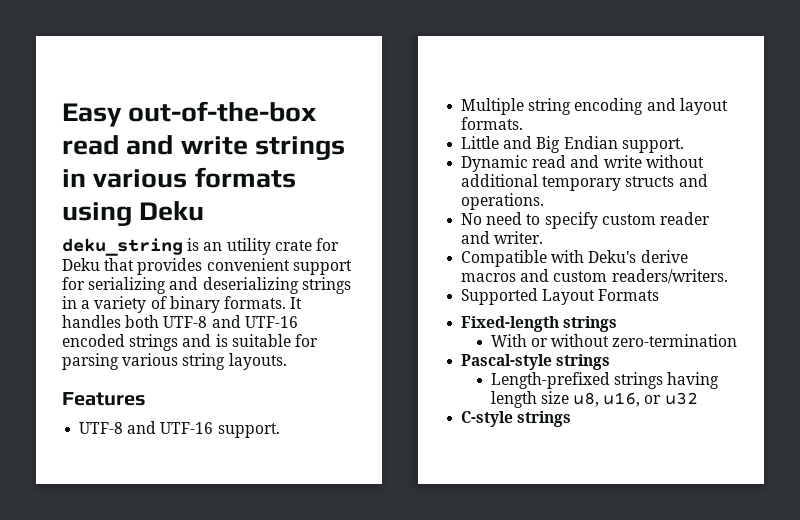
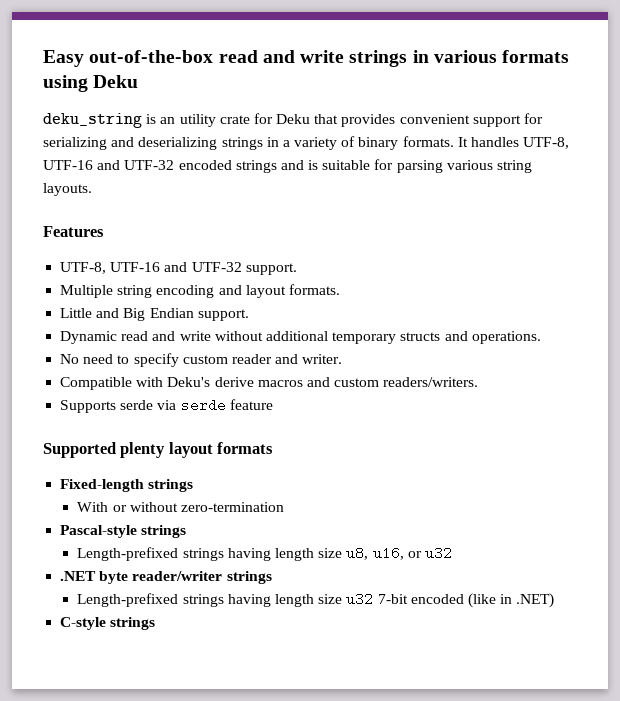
- It handles both UTF-8 and UTF-16 encoded strings and is suitable for parsing various string layouts.
+ It handles UTF-8, UTF-16 and UTF-32 encoded strings and is suitable for parsing various string layouts.
- UTF-8 and UTF-16 support.
+ UTF-8, UTF-16 and UTF-32 support.
- Supported Layout Formats
+ Supports serde via serde feature
+ Supported plenty layout formats
+ .NET byte reader/writer strings
+ Length-prefixed strings having length size u32 7-bit encoded (like in .NET)

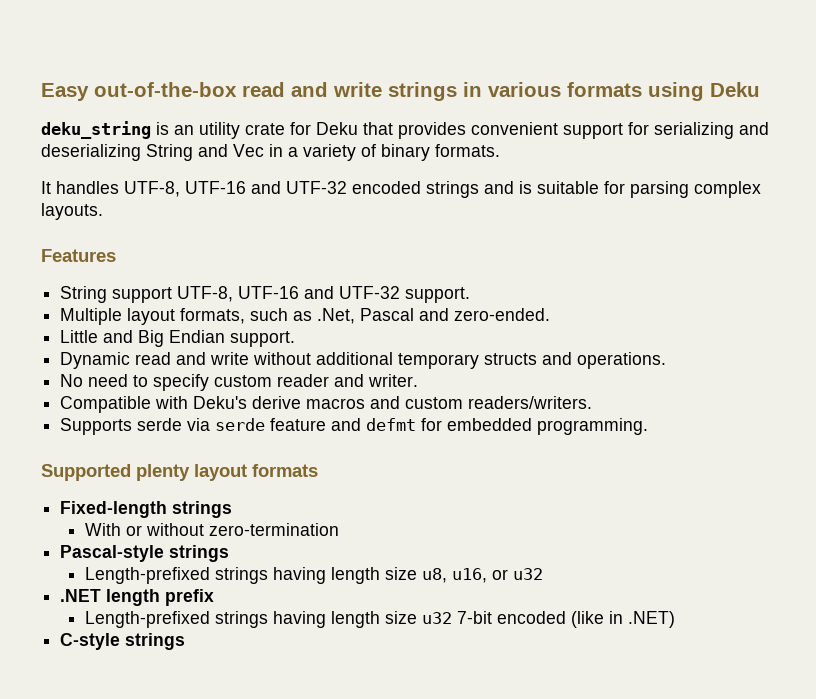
- deku_string is an utility crate for Deku that provides convenient support for serializing and deserializing strings in a variety of binary formats. It handles UTF-8, UTF-16 and UTF-32 encoded strings and is suitable for parsing various string layouts.
+ deku_string is an utility crate for Deku that provides convenient support for serializing and deserializing String and Vec in a variety of binary formats.
+ It handles UTF-8, UTF-16 and UTF-32 encoded strings and is suitable for parsing complex layouts.
- UTF-8, UTF-16 and UTF-32 support.
+ String support UTF-8, UTF-16 and UTF-32 support.
- Multiple string encoding and layout formats.
+ Multiple layout formats, such as .Net, Pascal and zero-ended.
- Supports serde via serde feature
+ Supports serde via serde feature and defmt for embedded programming.
- .NET byte reader/writer strings
+ .NET length prefix

